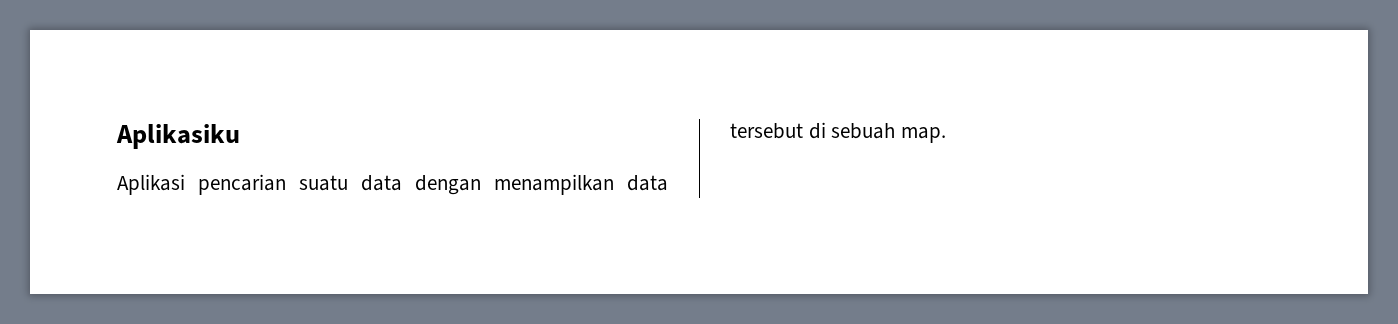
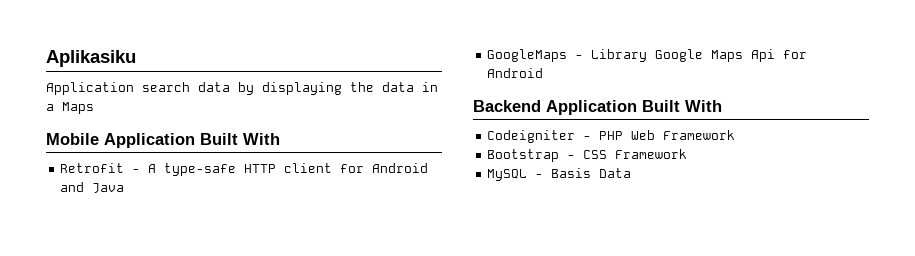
- Aplikasi pencarian suatu data dengan menampilkan data tersebut di sebuah map.
+ Application search data by displaying the data in a Maps
+ Mobile Application Built With
+ Retrofit - A type-safe HTTP client for Android and Java
+ GoogleMaps - Library Google Maps Api for Android
+ Backend Application Built With
+ Codeigniter - PHP Web Framework
+ Bootstrap - CSS Framework
+ MySQL - Basis Data

